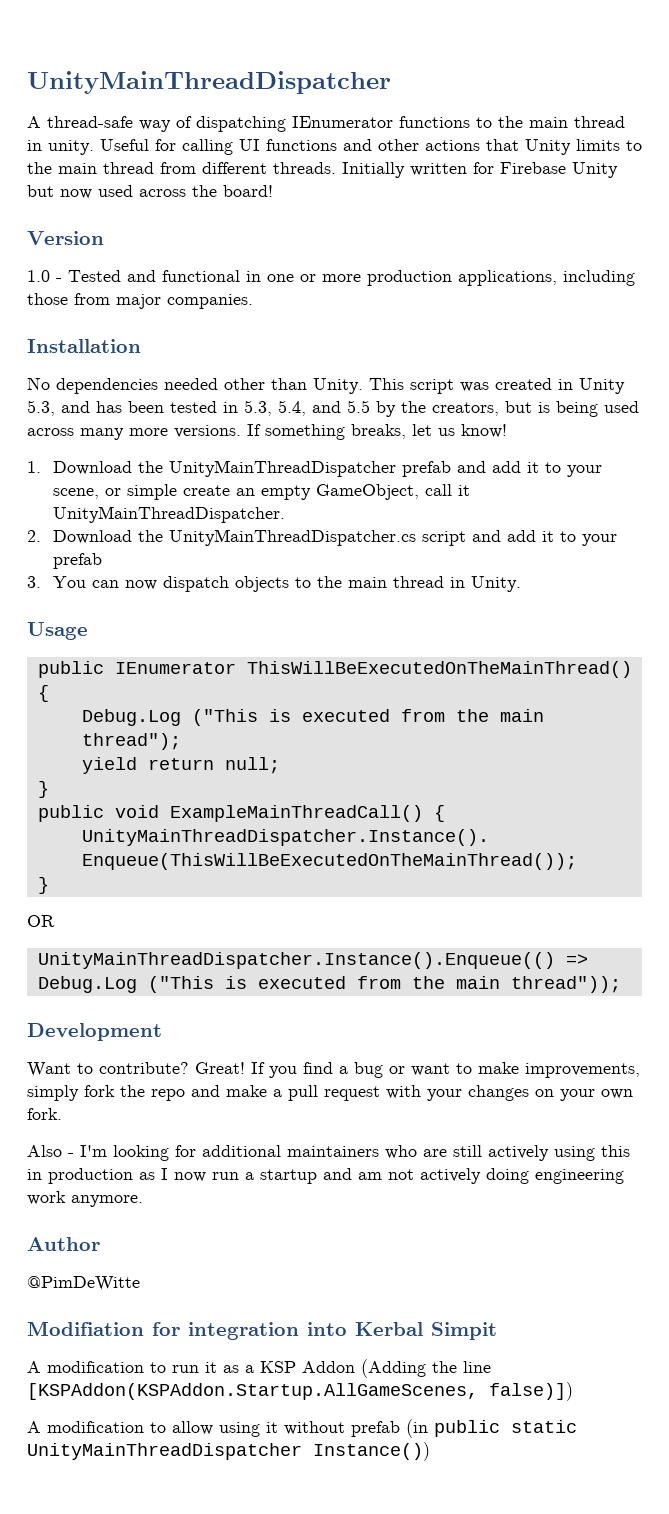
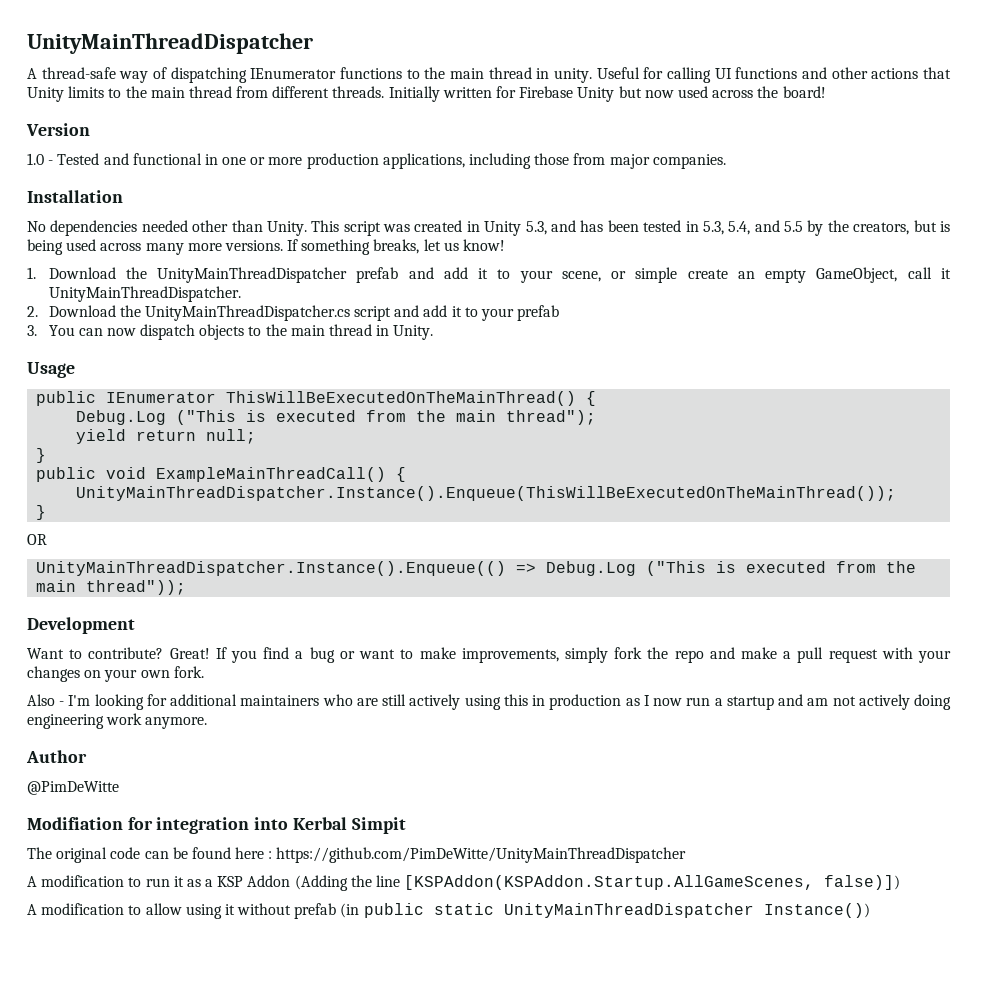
+ The original code can be found here : https://github.com/PimDeWitte/UnityMainThreadDispatcher

